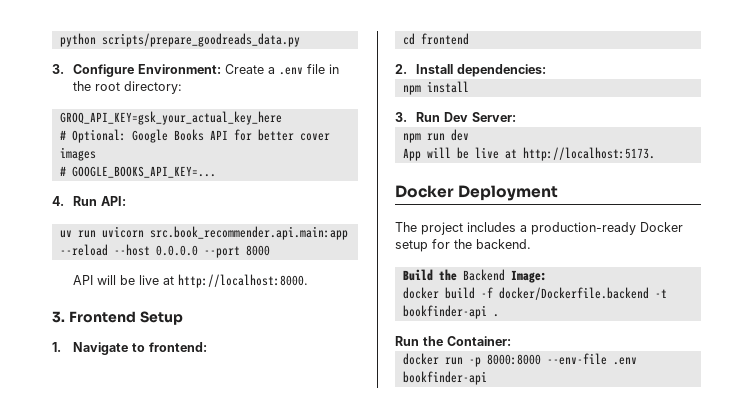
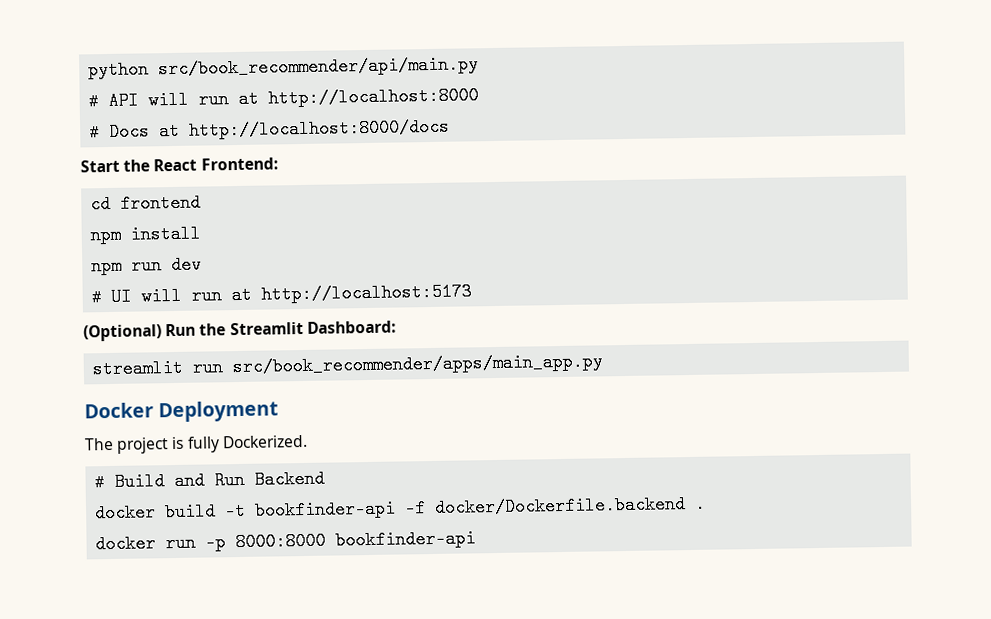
- python scripts/prepare_goodreads_data.py
- 3. Configure Environment: Create a .env file in the root directory:
- GROQ_API_KEY=gsk_your_actual_key_here
- # Optional: Google Books API for better cover images
- # GOOGLE_BOOKS_API_KEY=...
- 4. Run API:
- uv run uvicorn src.book_recommender.api.main:app --reload --host 0.0.0.0 --port 8000
- API will be live at http://localhost:8000.
- 3. Frontend Setup
- 1. Navigate to frontend:
+ python src/book_recommender/api/main.py
+ # API will run at http://localhost:8000
+ # Docs at http://localhost:8000/docs
+ Start the React Frontend:
- 2. Install dependencies:
- 3. Run Dev Server:
- App will be live at http://localhost:5173.
+ # UI will run at http://localhost:5173
+ (Optional) Run the Streamlit Dashboard:
+ streamlit run src/book_recommender/apps/main_app.py
  Docker Deployment
- The project includes a production-ready Docker setup for the backend.
- Build the Backend Image:
+ The project is fully Dockerized.
+ # Build and Run Backend
- docker build -f docker/Dockerfile.backend -t bookfinder-api .
- Run the Container:
+ docker build -t bookfinder-api -f docker/Dockerfile.backend .
- docker run -p 8000:8000 --env-file .env bookfinder-api
+ docker run -p 8000:8000 bookfinder-api

